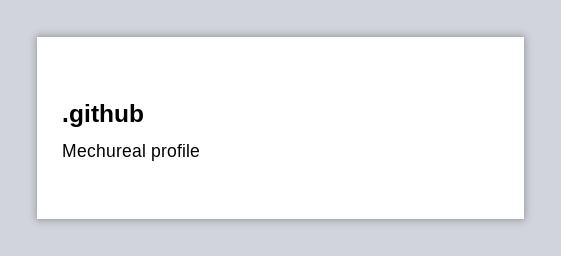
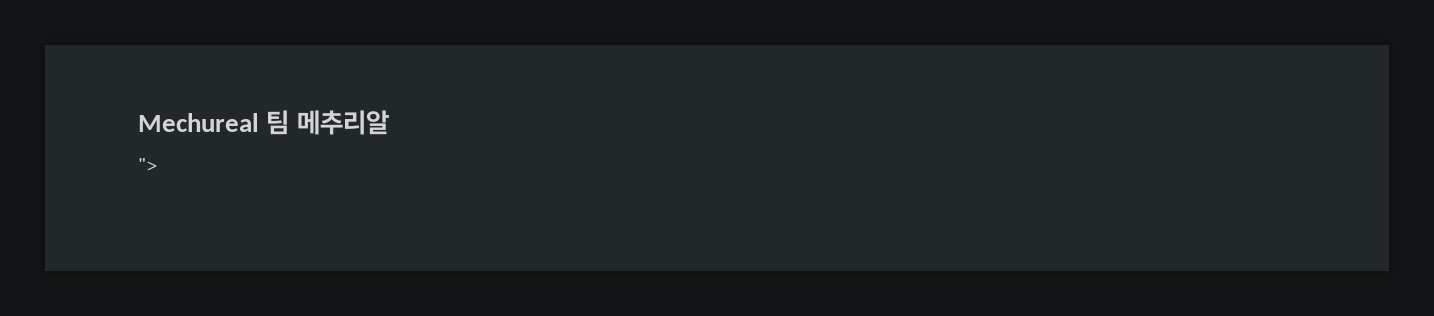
- .github
- Mechureal profile
+ Mechureal 팀 메추리알
+ ">

